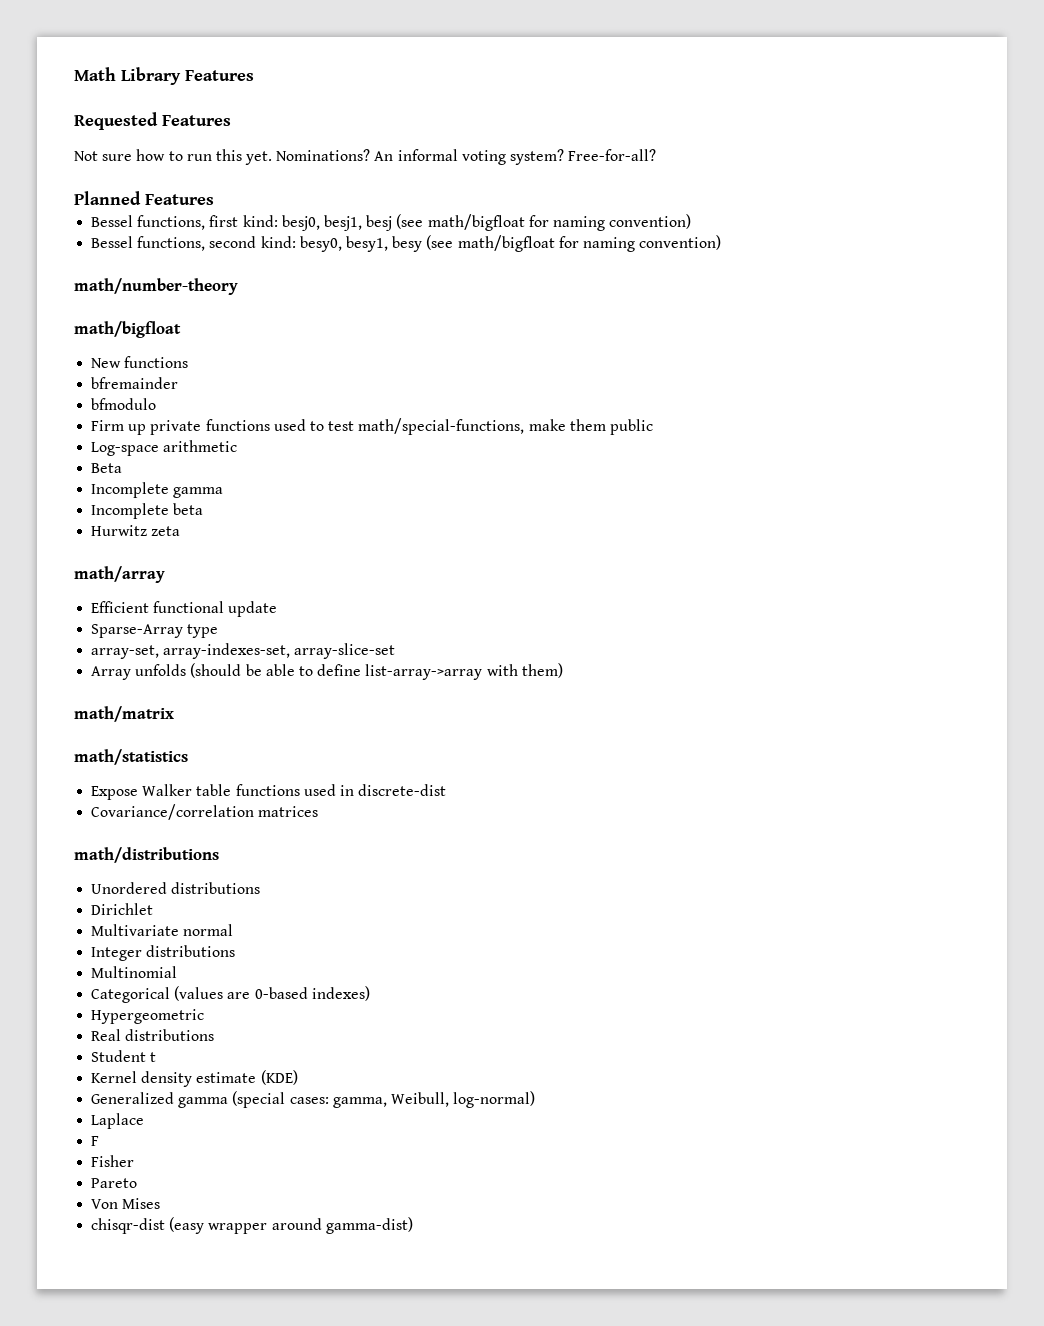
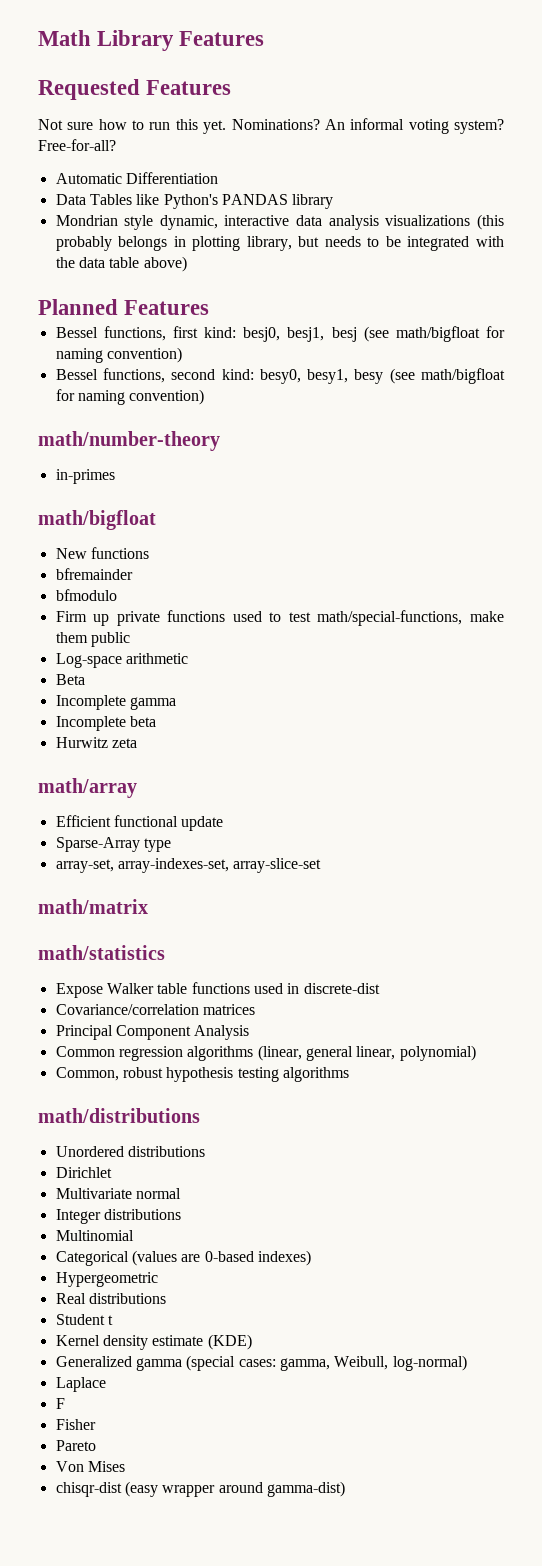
+ Automatic Differentiation
+ Data Tables like Python's PANDAS library
+ Mondrian style dynamic, interactive data analysis visualizations (this probably belongs in plotting library, but needs to be integrated with the data table above)
+ in-primes
- Array unfolds (should be able to define list-array->array with them)
+ Principal Component Analysis
+ Common regression algorithms (linear, general linear, polynomial)
+ Common, robust hypothesis testing algorithms

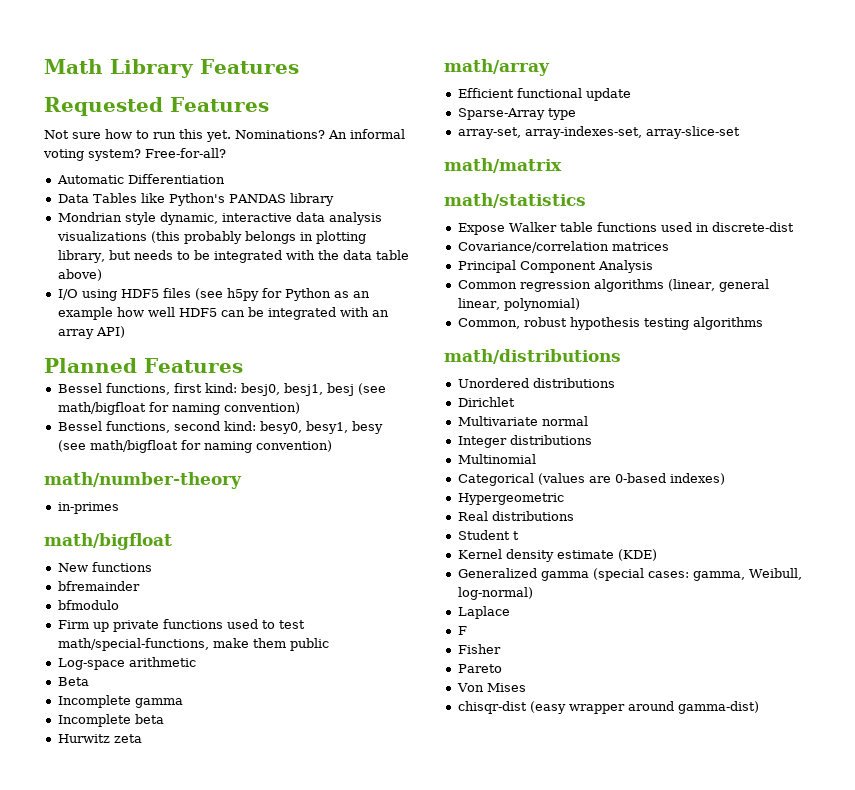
+ I/O using HDF5 files (see h5py for Python as an example how well HDF5 can be integrated with an array API)

